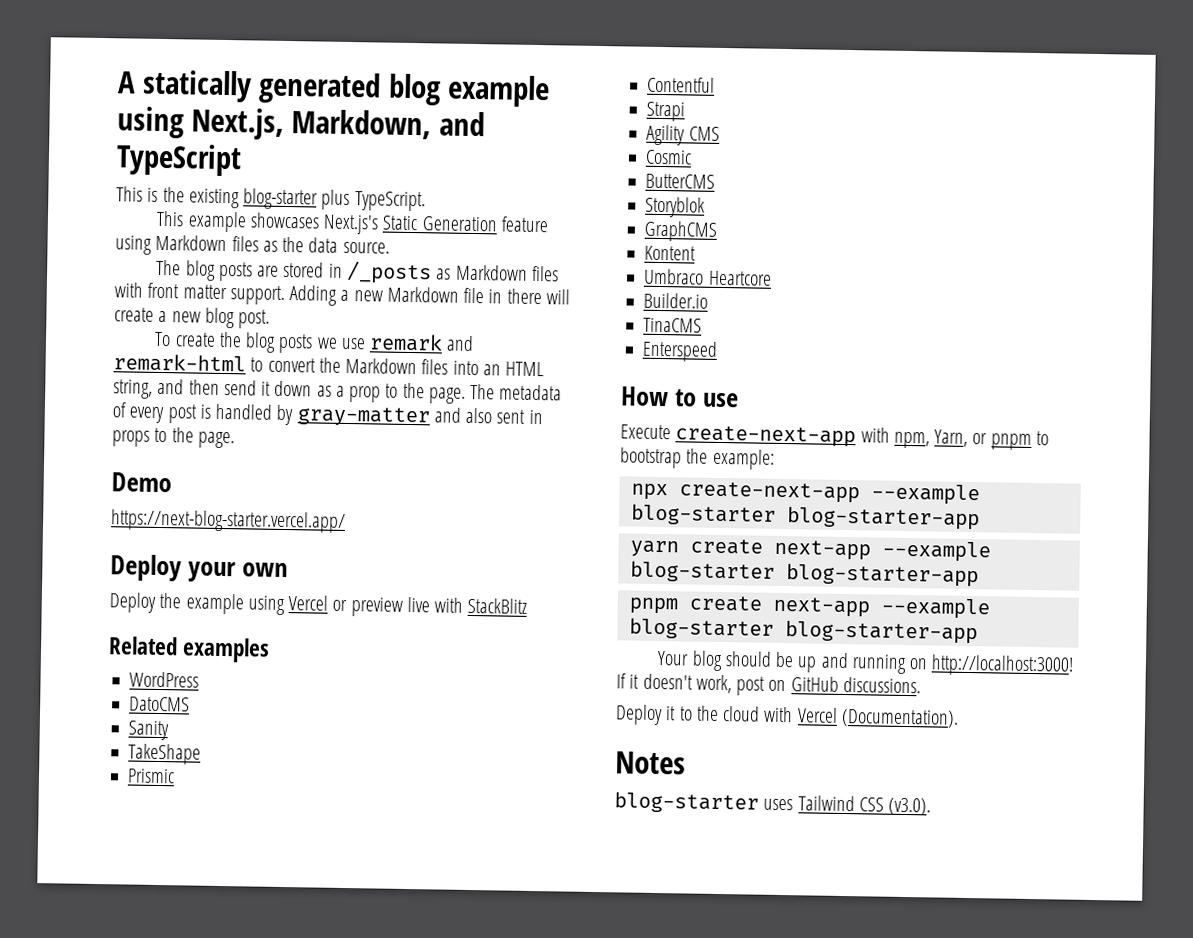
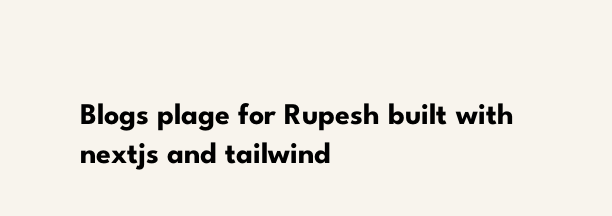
- A statically generated blog example using Next.js, Markdown, and TypeScript
- This is the existing blog-starter plus TypeScript.
- This example showcases Next.js's Static Generation feature using Markdown files as the data source.
- The blog posts are stored in /_posts as Markdown files with front matter support. Adding a new Markdown file in there will create a new blog post.
- To create the blog posts we use remark and remark-html to convert the Markdown files into an HTML string, and then send it down as a prop to the page. The metadata of every post is handled by gray-matter and also sent in props to the page.
- Demo
- https://next-blog-starter.vercel.app/
- Deploy your own
- Deploy the example using Vercel or preview live with StackBlitz
- Related examples
- WordPress
- DatoCMS
- Sanity
- TakeShape
- Prismic
- Contentful
- Strapi
- Agility CMS
- Cosmic
- ButterCMS
- Storyblok
- GraphCMS
- Kontent
- Umbraco Heartcore
- Builder.io
- TinaCMS
- Enterspeed
- How to use
- Execute create-next-app with npm, Yarn, or pnpm to bootstrap the example:
- npx create-next-app --example blog-starter blog-starter-app
- yarn create next-app --example blog-starter blog-starter-app
- pnpm create next-app --example blog-starter blog-starter-app
- Your blog should be up and running on http://localhost:3000! If it doesn't work, post on GitHub discussions.
- Deploy it to the cloud with Vercel (Documentation).
- Notes
- blog-starter uses Tailwind CSS (v3.0).
+ Blogs plage for Rupesh built with nextjs and tailwind

